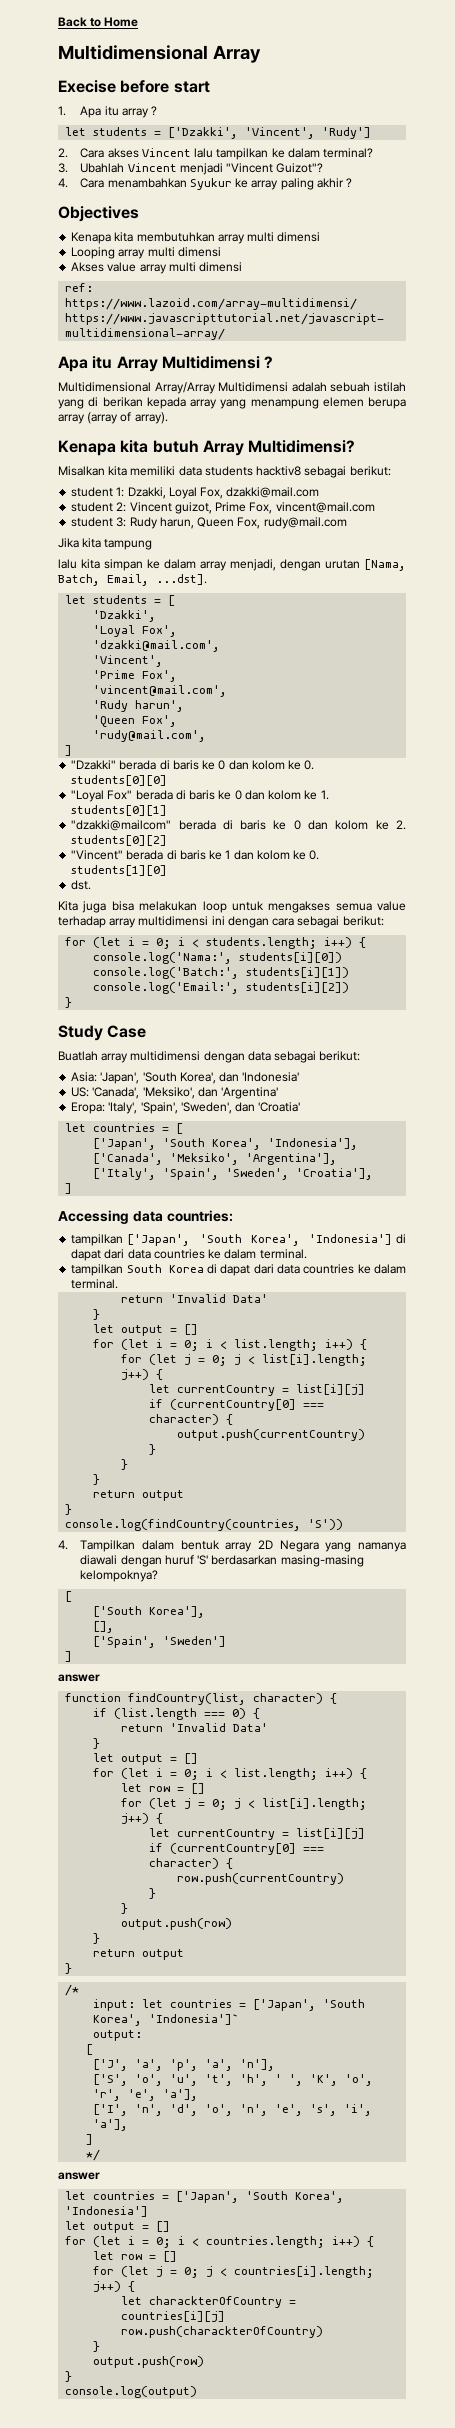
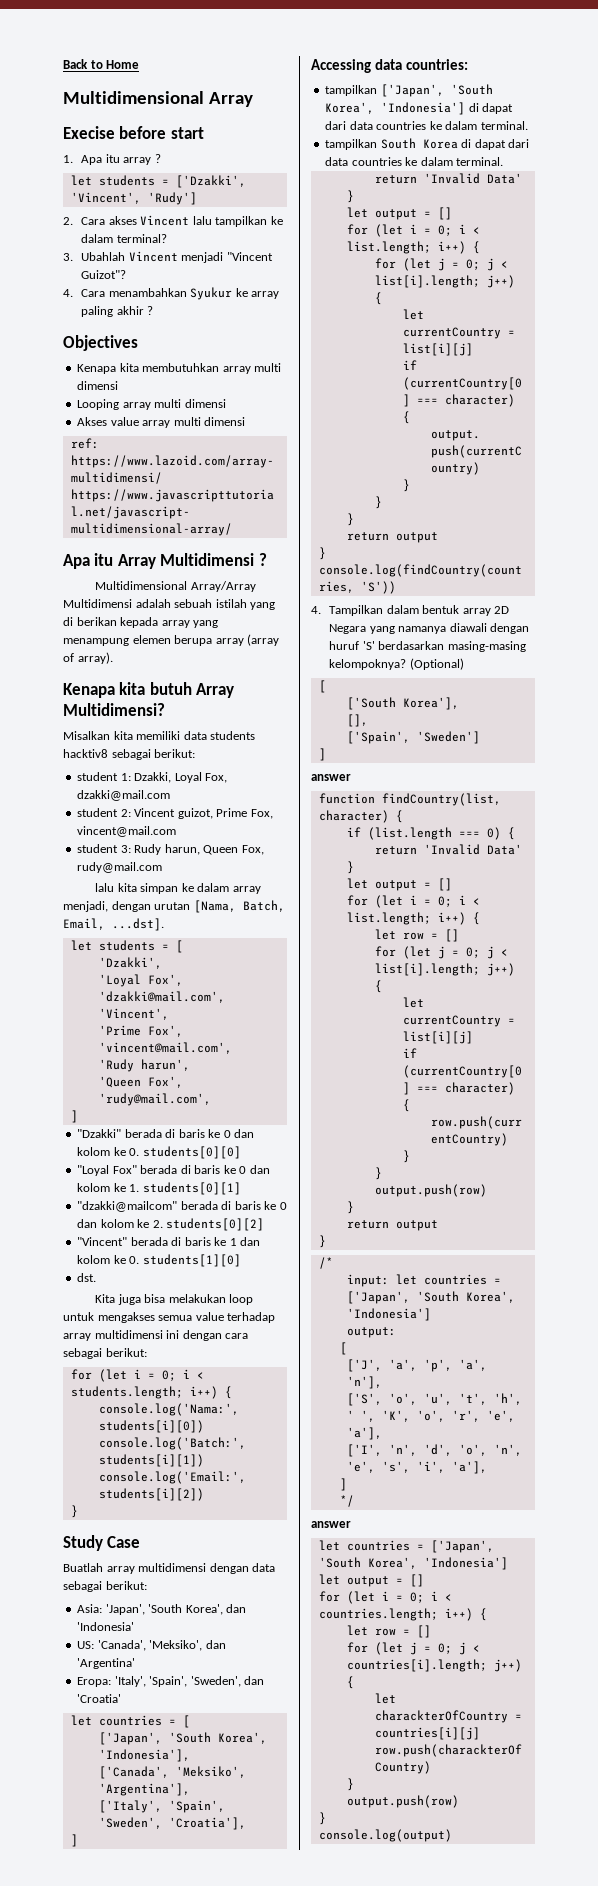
- Jika kita tampung
+ (Optional)
- input: let countries = ['Japan', 'South Korea', 'Indonesia']`
+ input: let countries = ['Japan', 'South Korea', 'Indonesia']

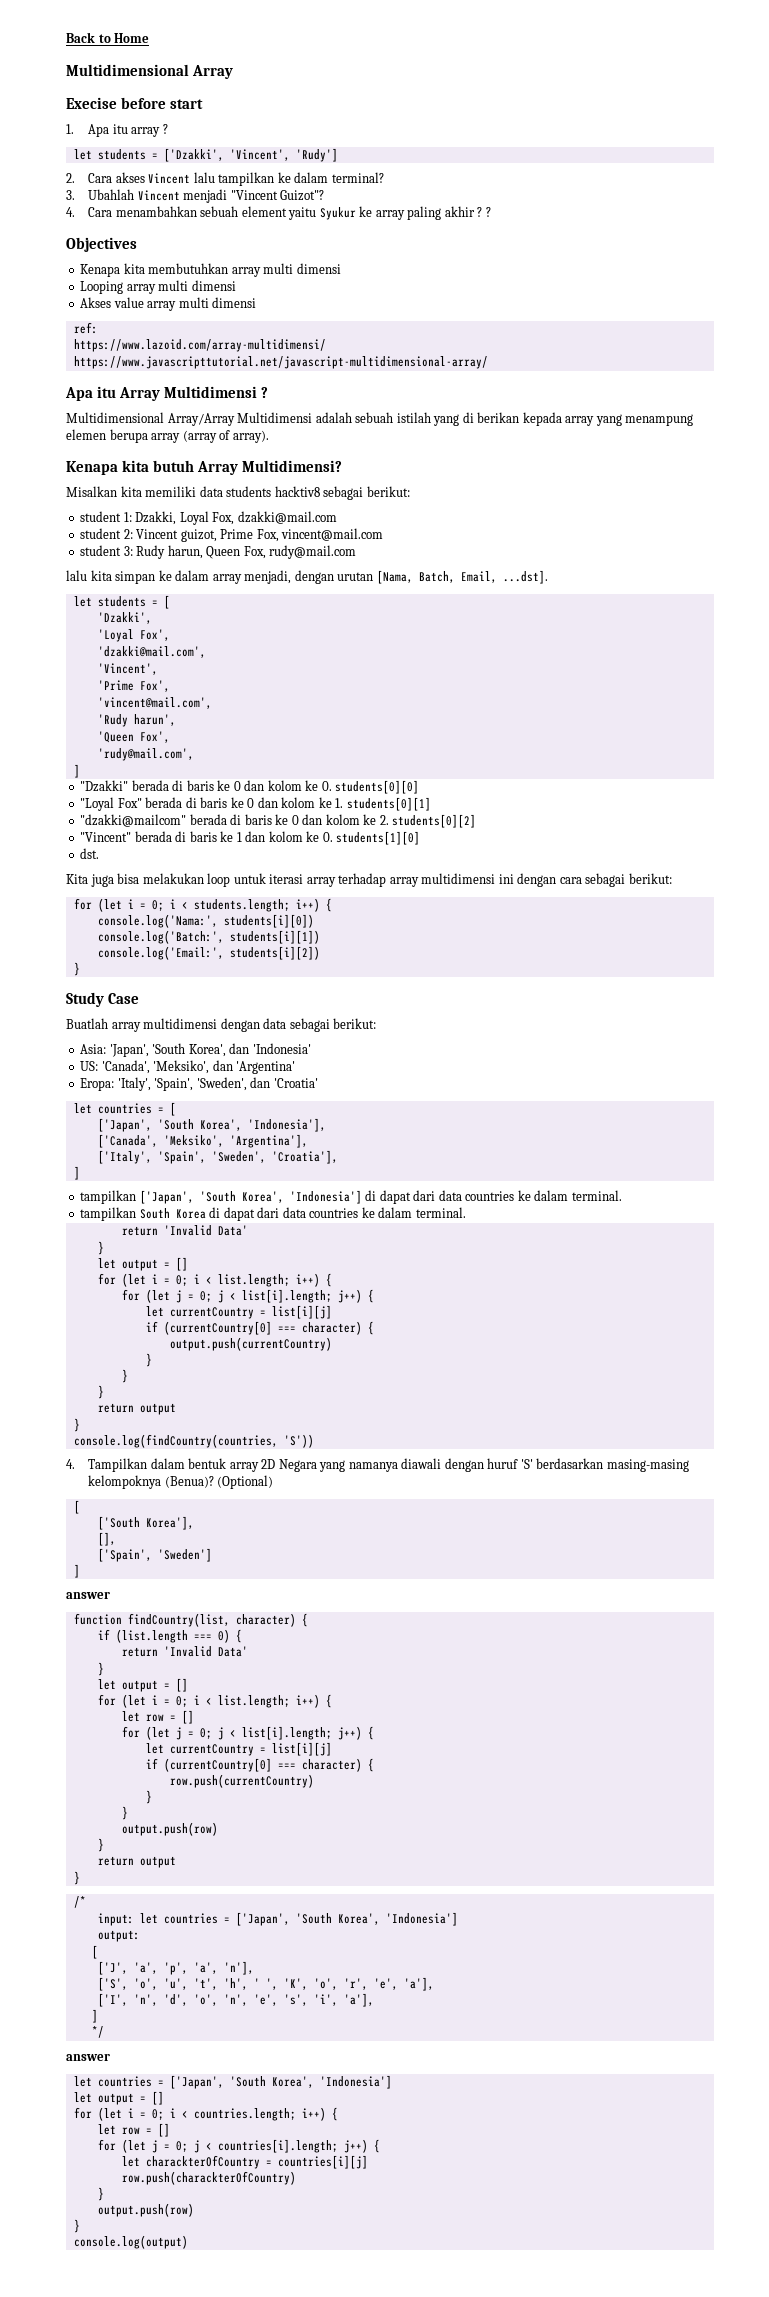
- 4. Cara menambahkan Syukur ke array paling akhir ?
+ 4. Cara menambahkan sebuah element yaitu Syukur ke array paling akhir ? ?
- Kita juga bisa melakukan loop untuk mengakses semua value terhadap array multidimensi ini dengan cara sebagai berikut:
+ Kita juga bisa melakukan loop untuk iterasi array terhadap array multidimensi ini dengan cara sebagai berikut:
- Accessing data countries:
- 4. Tampilkan dalam bentuk array 2D Negara yang namanya diawali dengan huruf 'S' berdasarkan masing-masing kelompoknya?
+ 4. Tampilkan dalam bentuk array 2D Negara yang namanya diawali dengan huruf 'S' berdasarkan masing-masing kelompoknya (Benua)?

